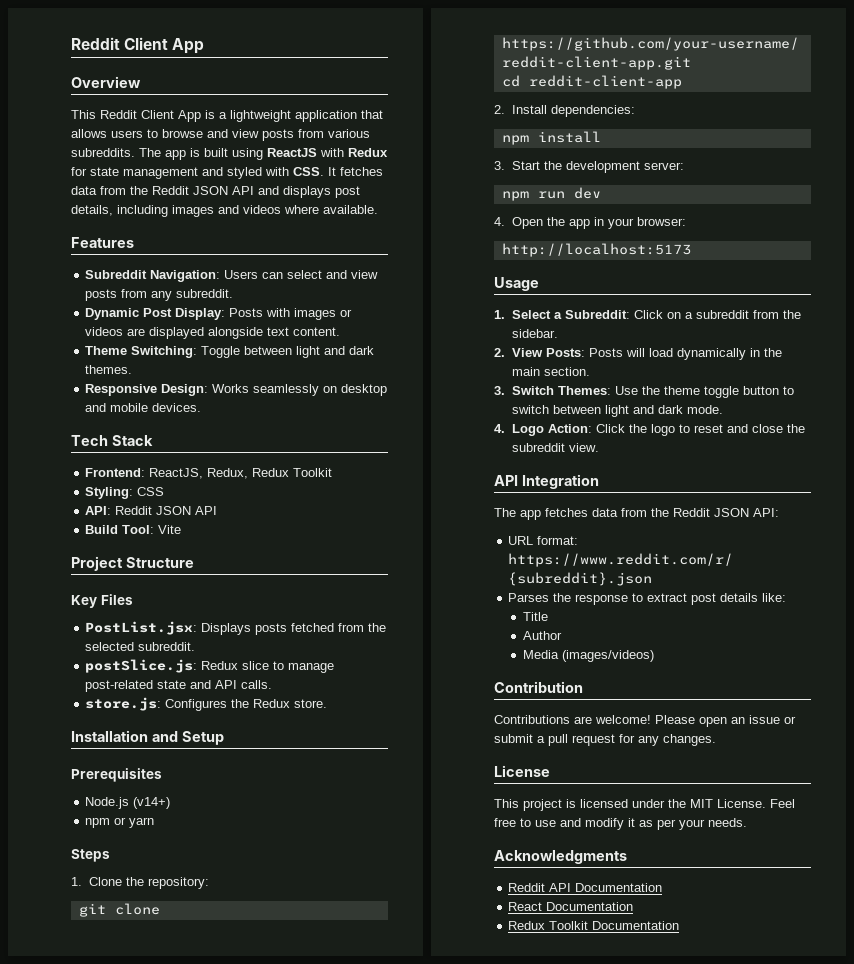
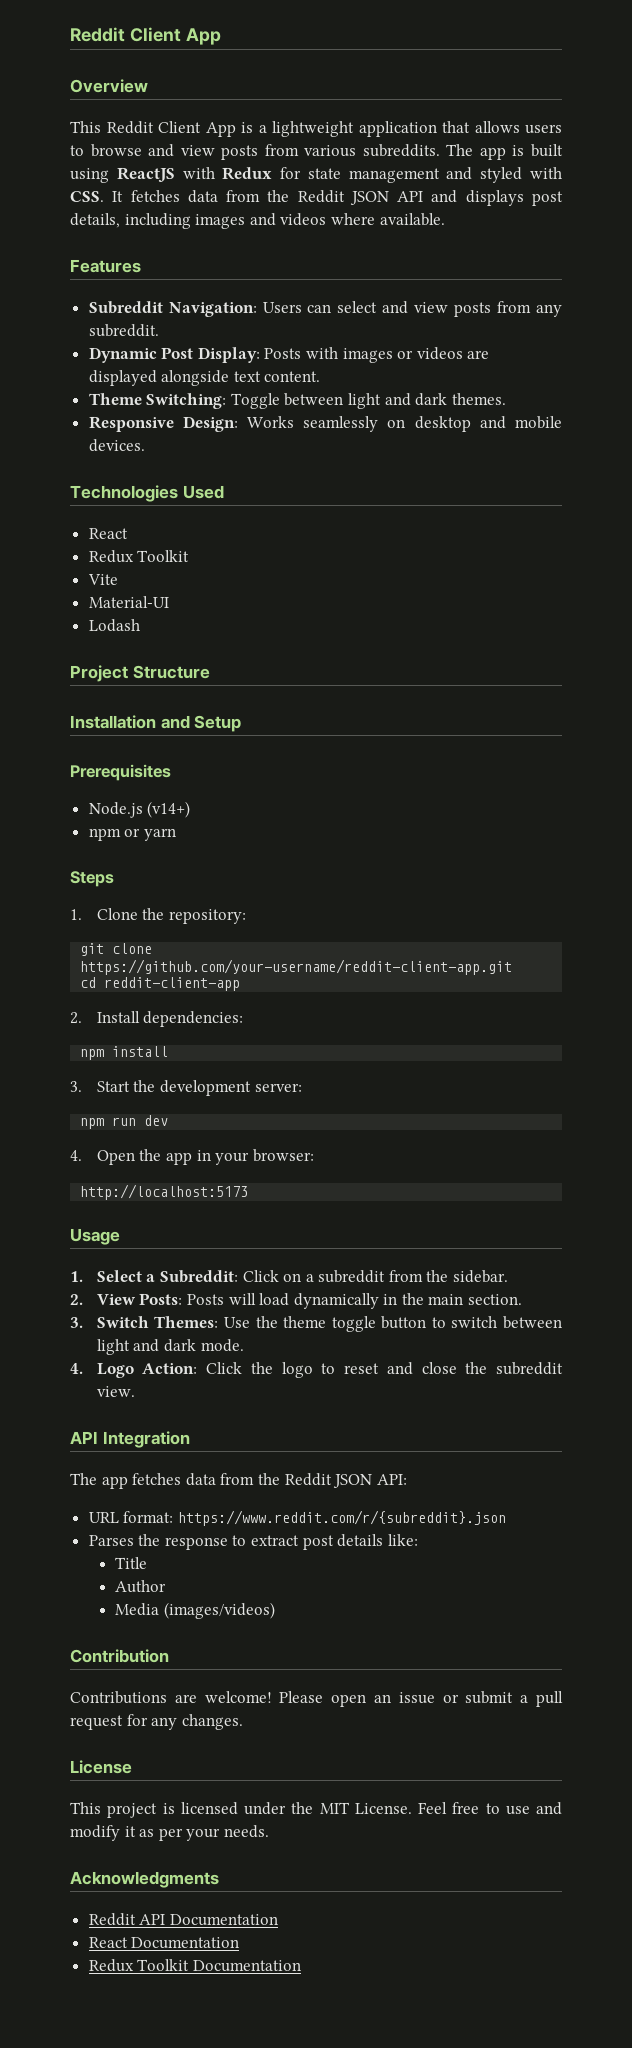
- Tech Stack
- Frontend: ReactJS, Redux, Redux Toolkit
- Styling: CSS
- API: Reddit JSON API
- Build Tool: Vite
+ Technologies Used
+ React
+ Redux Toolkit
+ Vite
+ Material-UI
+ Lodash
  Project Structure
- Key Files
- PostList.jsx: Displays posts fetched from the selected subreddit.
- postSlice.js: Redux slice to manage post-related state and API calls.
- store.js: Configures the Redux store.

